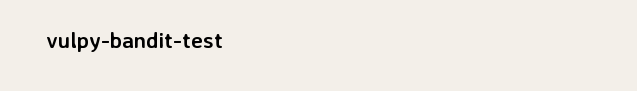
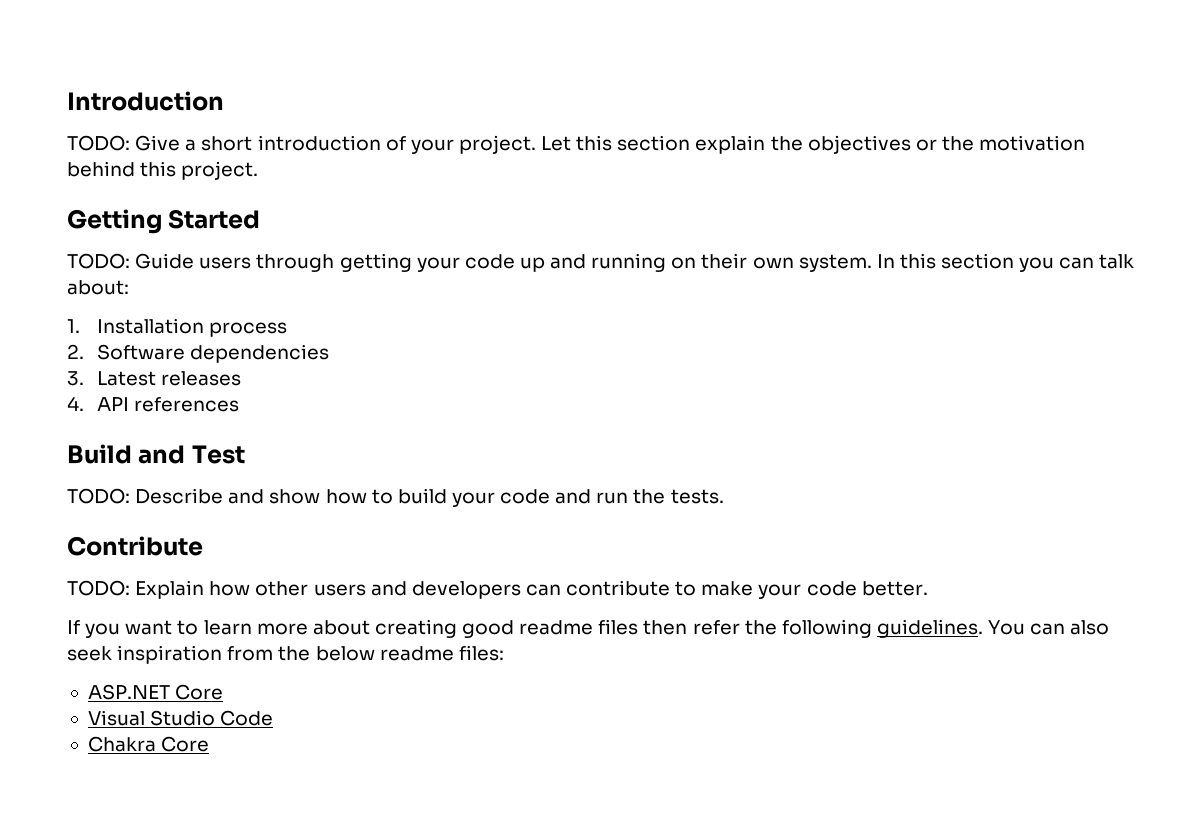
- vulpy-bandit-test
+ Introduction
+ TODO: Give a short introduction of your project. Let this section explain the objectives or the motivation behind this project.
+ Getting Started
+ TODO: Guide users through getting your code up and running on their own system. In this section you can talk about:
+ 1. Installation process
+ 2. Software dependencies
+ 3. Latest releases
+ 4. API references
+ Build and Test
+ TODO: Describe and show how to build your code and run the tests.
+ Contribute
+ TODO: Explain how other users and developers can contribute to make your code better.
+ If you want to learn more about creating good readme files then refer the following guidelines. You can also seek inspiration from the below readme files:
+ ASP.NET Core
+ Visual Studio Code
+ Chakra Core

